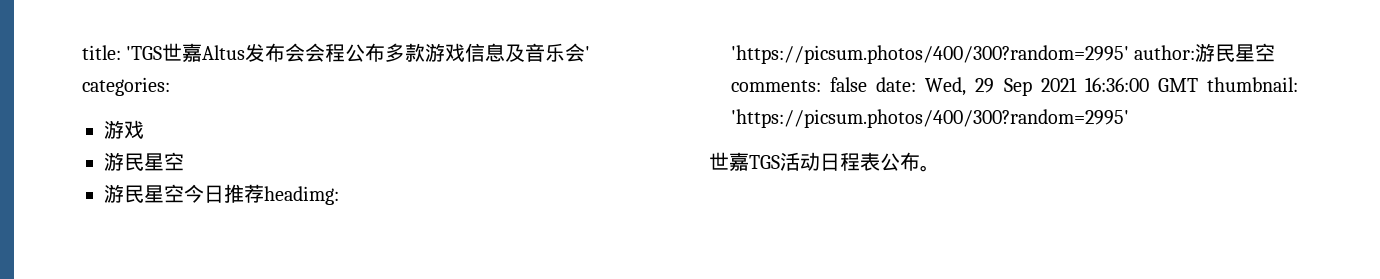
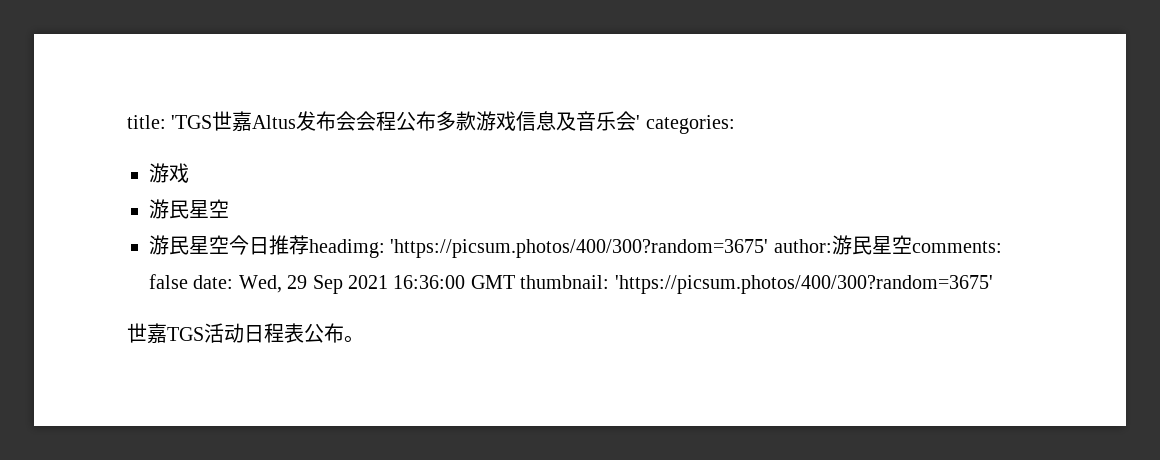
- 游民星空今日推荐headimg: 'https://picsum.photos/400/300?random=2995' author:游民星空comments: false date: Wed, 29 Sep 2021 16:36:00 GMT thumbnail: 'https://picsum.photos/400/300?random=2995'
+ 游民星空今日推荐headimg: 'https://picsum.photos/400/300?random=3675' author:游民星空comments: false date: Wed, 29 Sep 2021 16:36:00 GMT thumbnail: 'https://picsum.photos/400/300?random=3675'

